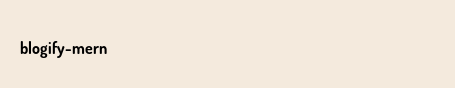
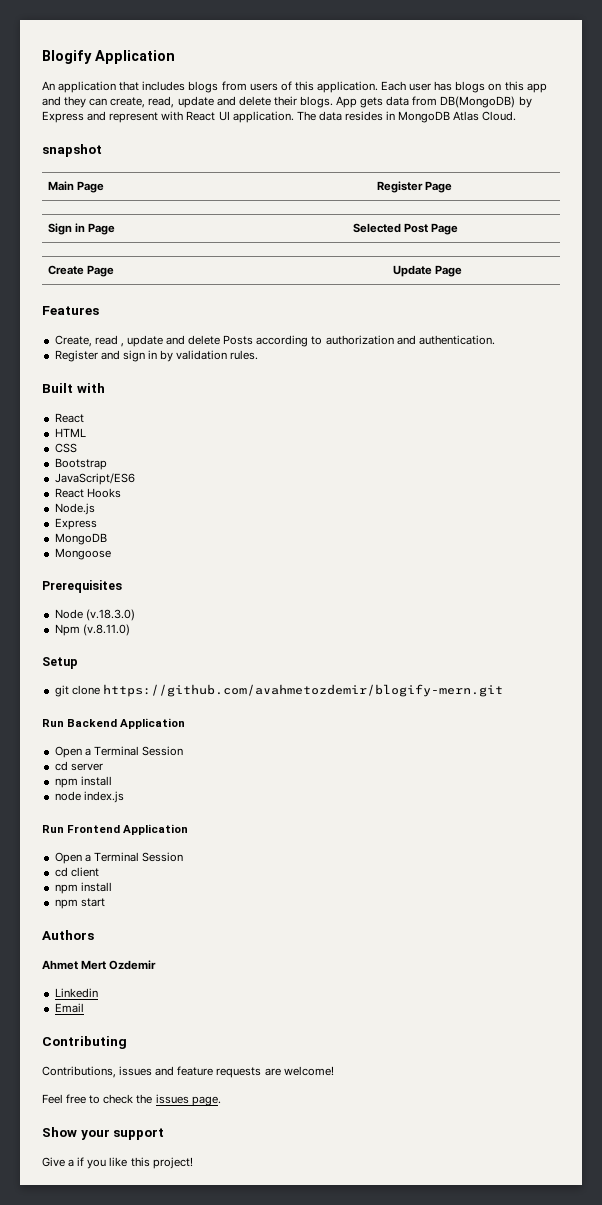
- blogify-mern
+ Blogify Application
+ An application that includes blogs from users of this application. Each user has blogs on this app and they can create, read, update and delete their blogs. App gets data from DB(MongoDB) by Express and represent with React UI application. The data resides in MongoDB Atlas Cloud.
+ snapshot
+ Main Page | Register Page
+ Sign in Page | Selected Post Page
+ Create Page | Update Page
+ Features
+ Create, read , update and delete Posts according to authorization and authentication.
+ Register and sign in by validation rules.
+ Built with
+ React
+ HTML
+ CSS
+ Bootstrap
+ JavaScript/ES6
+ React Hooks
+ Node.js
+ Express
+ MongoDB
+ Mongoose
+ Prerequisites
+ Node (v.18.3.0)
+ Npm (v.8.11.0)
+ Setup
+ git clone https://github.com/avahmetozdemir/blogify-mern.git
+ Run Backend Application
+ Open a Terminal Session
+ cd server
+ npm install
+ node index.js
+ Run Frontend Application
+ Open a Terminal Session
+ cd client
+ npm install
+ npm start
+ Authors
+ Ahmet Mert Ozdemir
+ Linkedin
+ Email
+ Contributing
+ Contributions, issues and feature requests are welcome!
+ Feel free to check the issues page.
+ Show your support
+ Give a if you like this project!

